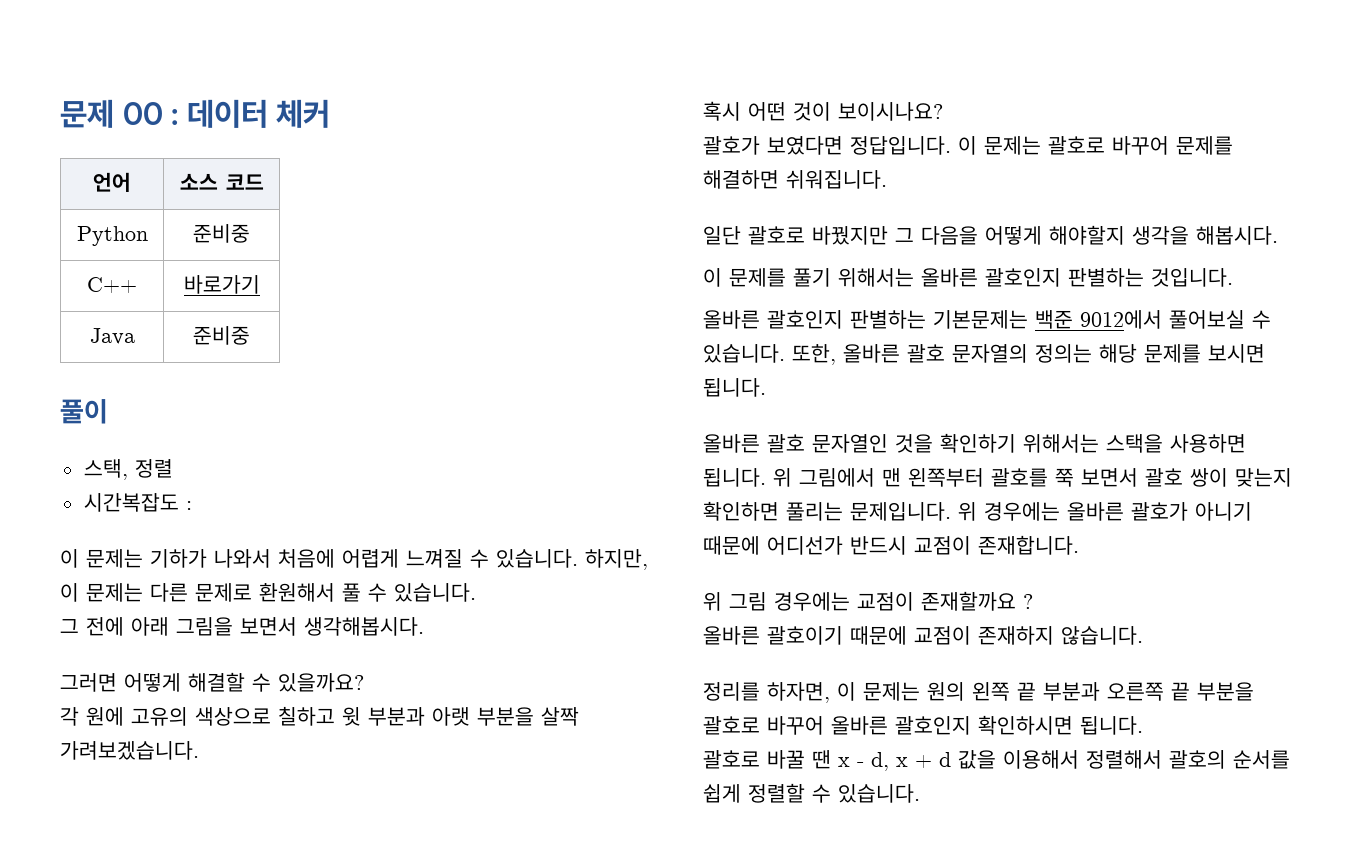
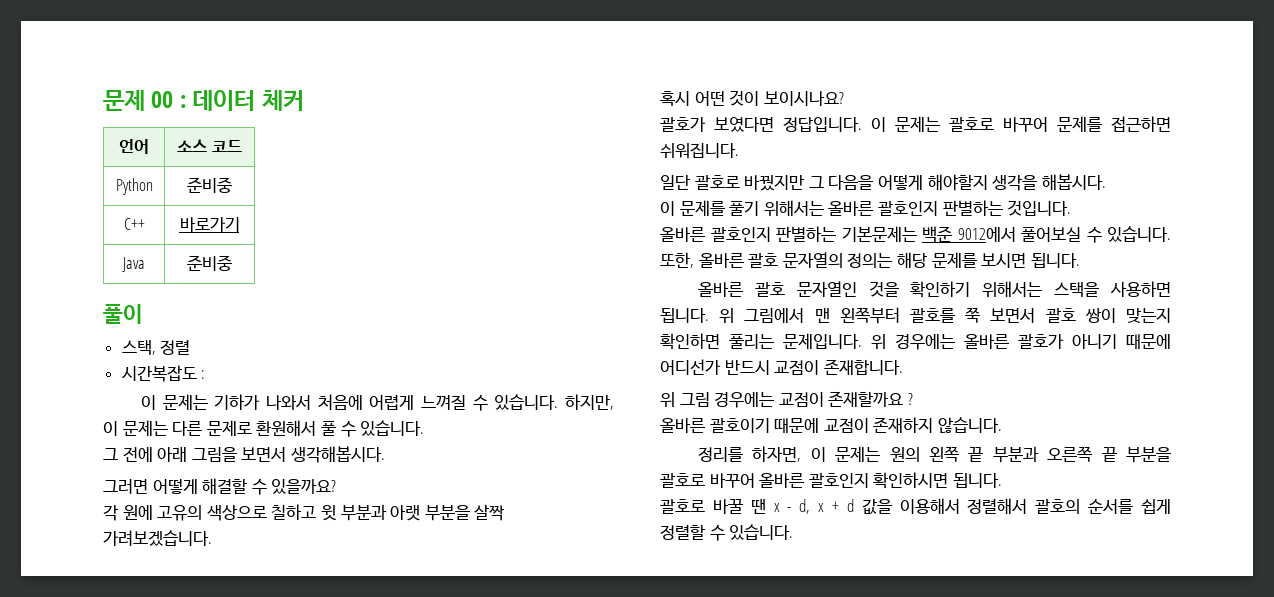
- 이 문제는 괄호로 바꾸어 문제를 해결하면 쉬워집니다.
+ 이 문제는 괄호로 바꾸어 문제를 접근하면 쉬워집니다.

